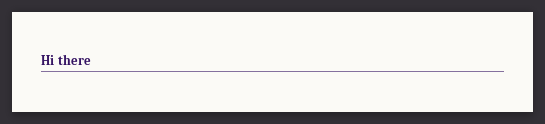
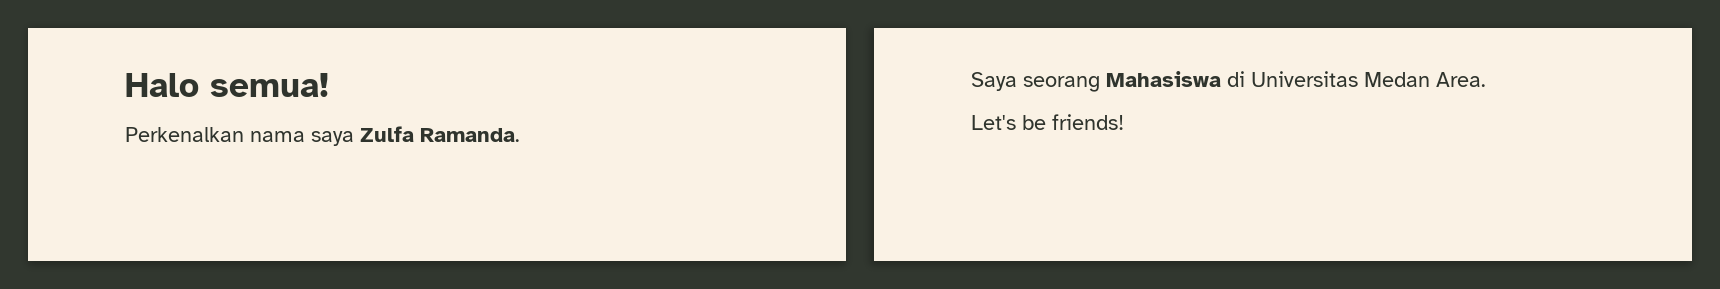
- Hi there
+ Halo semua!
+ Perkenalkan nama saya Zulfa Ramanda.
+ Saya seorang Mahasiswa di Universitas Medan Area.
+ Let's be friends!

